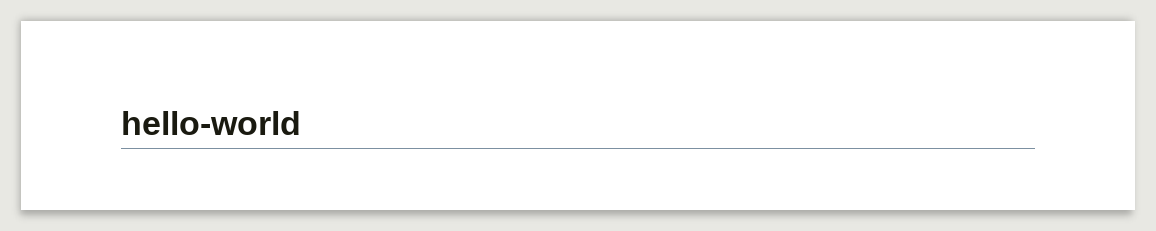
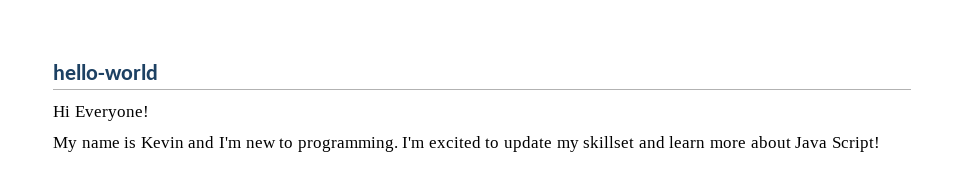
+ Hi Everyone!
+ My name is Kevin and I'm new to programming. I'm excited to update my skillset and learn more about Java Script!

